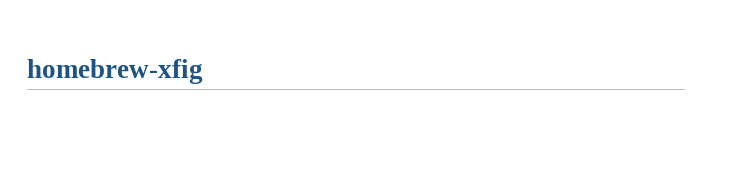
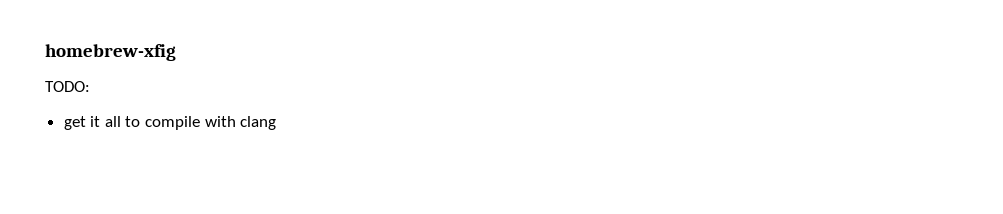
+ TODO:
+ get it all to compile with clang

